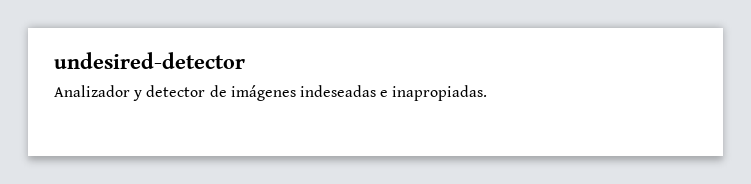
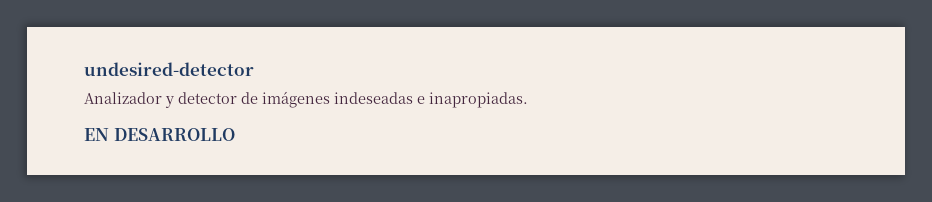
+ EN DESARROLLO

